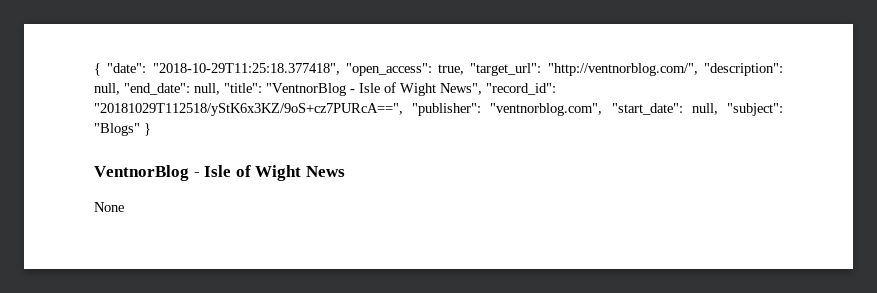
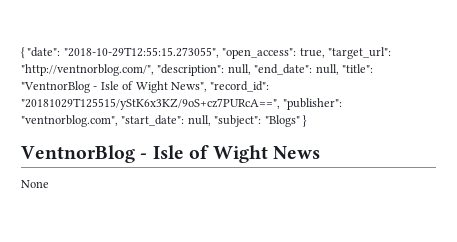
- { "date": "2018-10-29T11:25:18.377418", "open_access": true, "target_url": "http://ventnorblog.com/", "description": null, "end_date": null, "title": "VentnorBlog - Isle of Wight News", "record_id": "20181029T112518/yStK6x3KZ/9oS+cz7PURcA==", "publisher": "ventnorblog.com", "start_date": null, "subject": "Blogs" }
+ { "date": "2018-10-29T12:55:15.273055", "open_access": true, "target_url": "http://ventnorblog.com/", "description": null, "end_date": null, "title": "VentnorBlog - Isle of Wight News", "record_id": "20181029T125515/yStK6x3KZ/9oS+cz7PURcA==", "publisher": "ventnorblog.com", "start_date": null, "subject": "Blogs" }

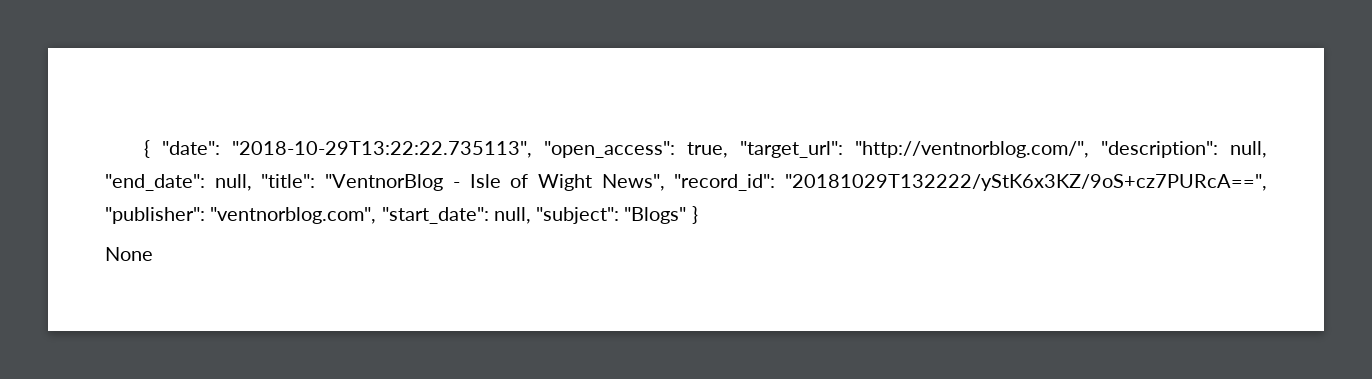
- { "date": "2018-10-29T12:55:15.273055", "open_access": true, "target_url": "http://ventnorblog.com/", "description": null, "end_date": null, "title": "VentnorBlog - Isle of Wight News", "record_id": "20181029T125515/yStK6x3KZ/9oS+cz7PURcA==", "publisher": "ventnorblog.com", "start_date": null, "subject": "Blogs" }
+ { "date": "2018-10-29T13:22:22.735113", "open_access": true, "target_url": "http://ventnorblog.com/", "description": null, "end_date": null, "title": "VentnorBlog - Isle of Wight News", "record_id": "20181029T132222/yStK6x3KZ/9oS+cz7PURcA==", "publisher": "ventnorblog.com", "start_date": null, "subject": "Blogs" }
- VentnorBlog - Isle of Wight News

